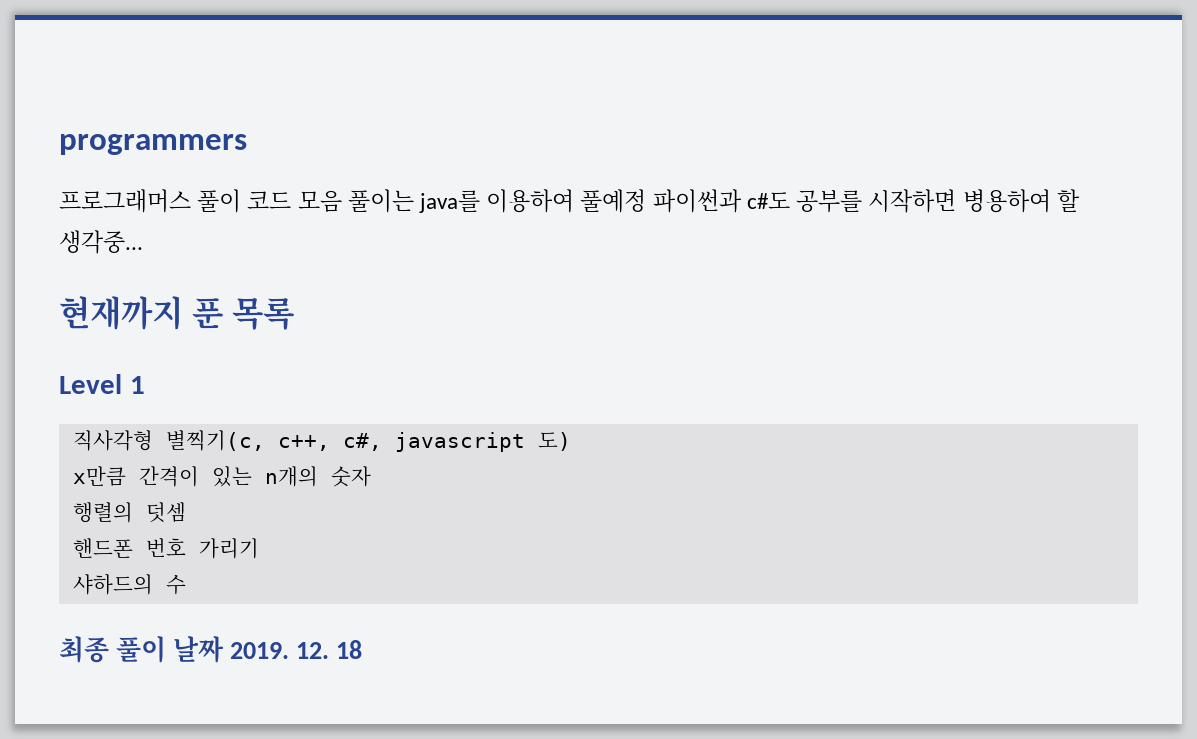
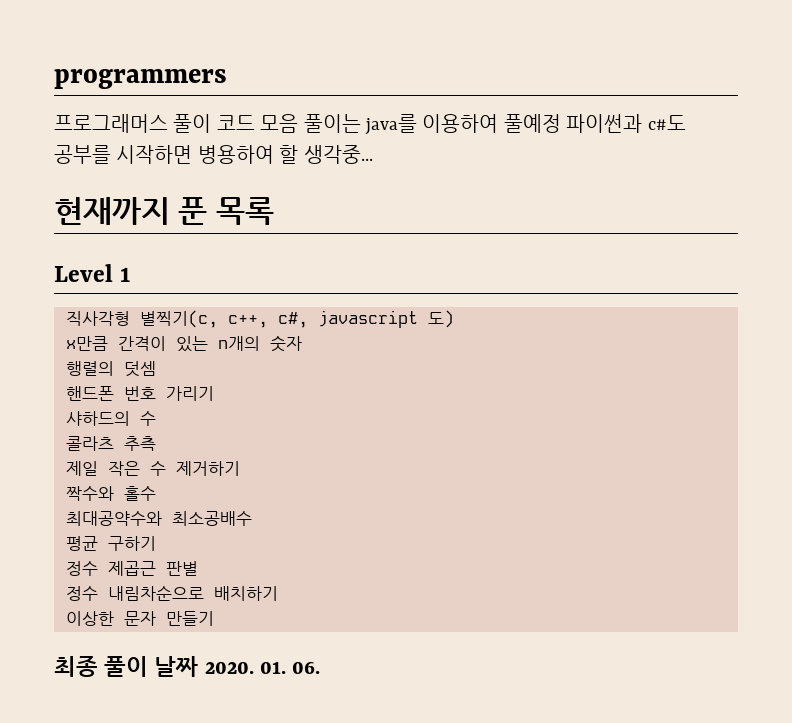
+ 콜라츠 추측
+ 제일 작은 수 제거하기
+ 짝수와 홀수
+ 최대공약수와 최소공배수
+ 평균 구하기
+ 정수 제곱근 판별
+ 정수 내림차순으로 배치하기
+ 이상한 문자 만들기
- 최종 풀이 날짜 2019. 12. 18
+ 최종 풀이 날짜 2020. 01. 06.

